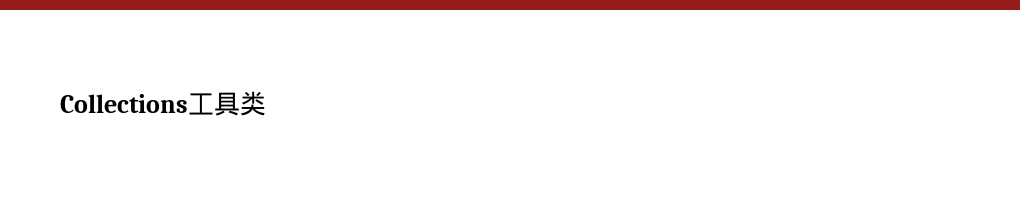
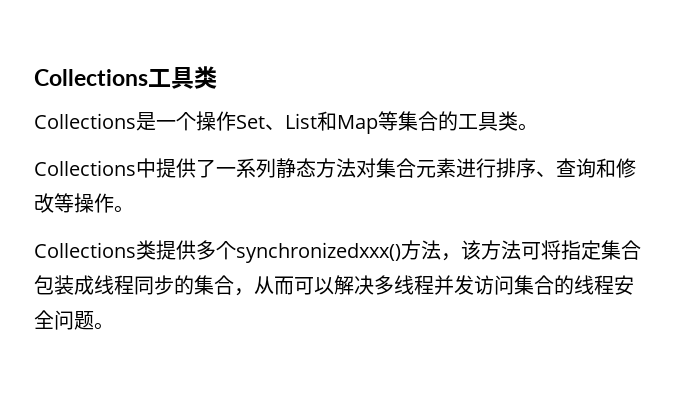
+ Collections是一个操作Set、List和Map等集合的工具类。
+ Collections中提供了一系列静态方法对集合元素进行排序、查询和修改等操作。
+ Collections类提供多个synchronizedxxx()方法，该方法可将指定集合包装成线程同步的集合，从而可以解决多线程并发访问集合的线程安全问题。

